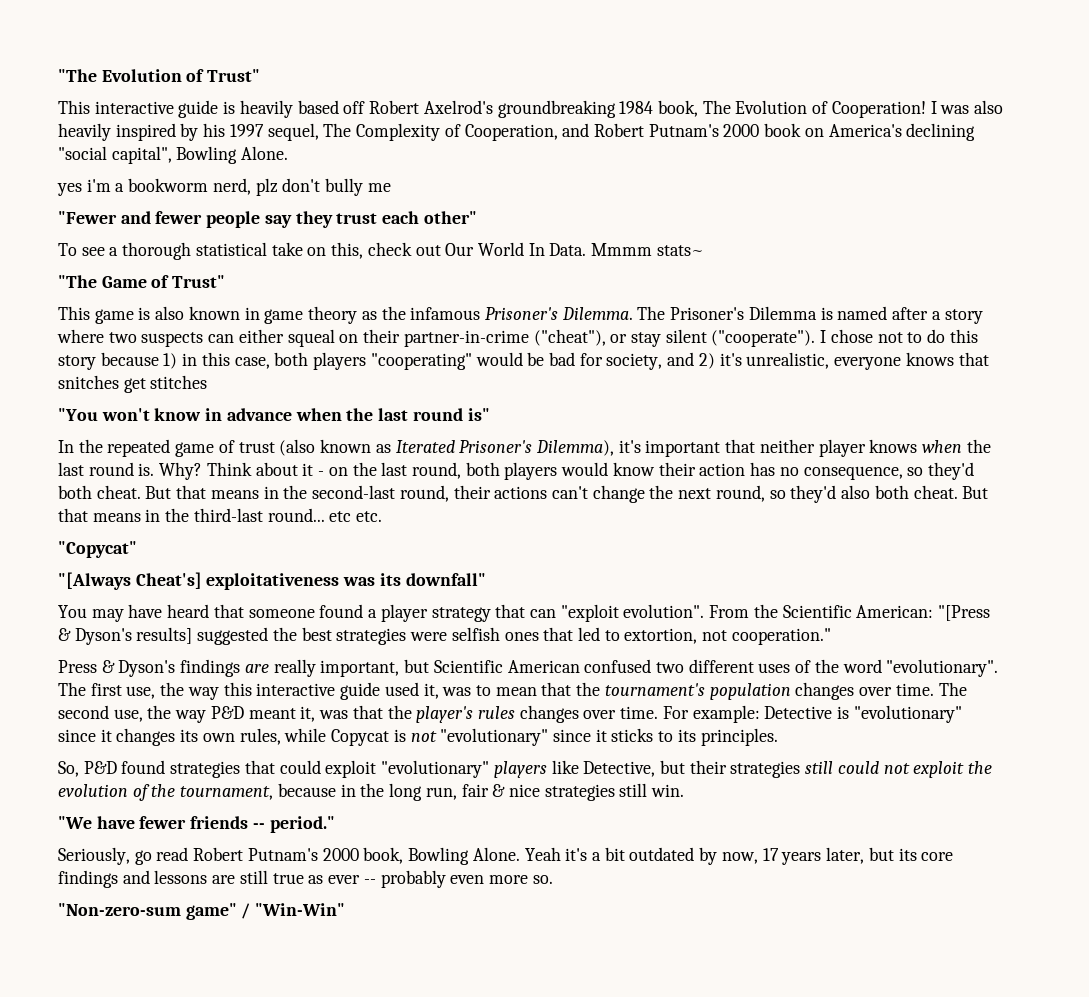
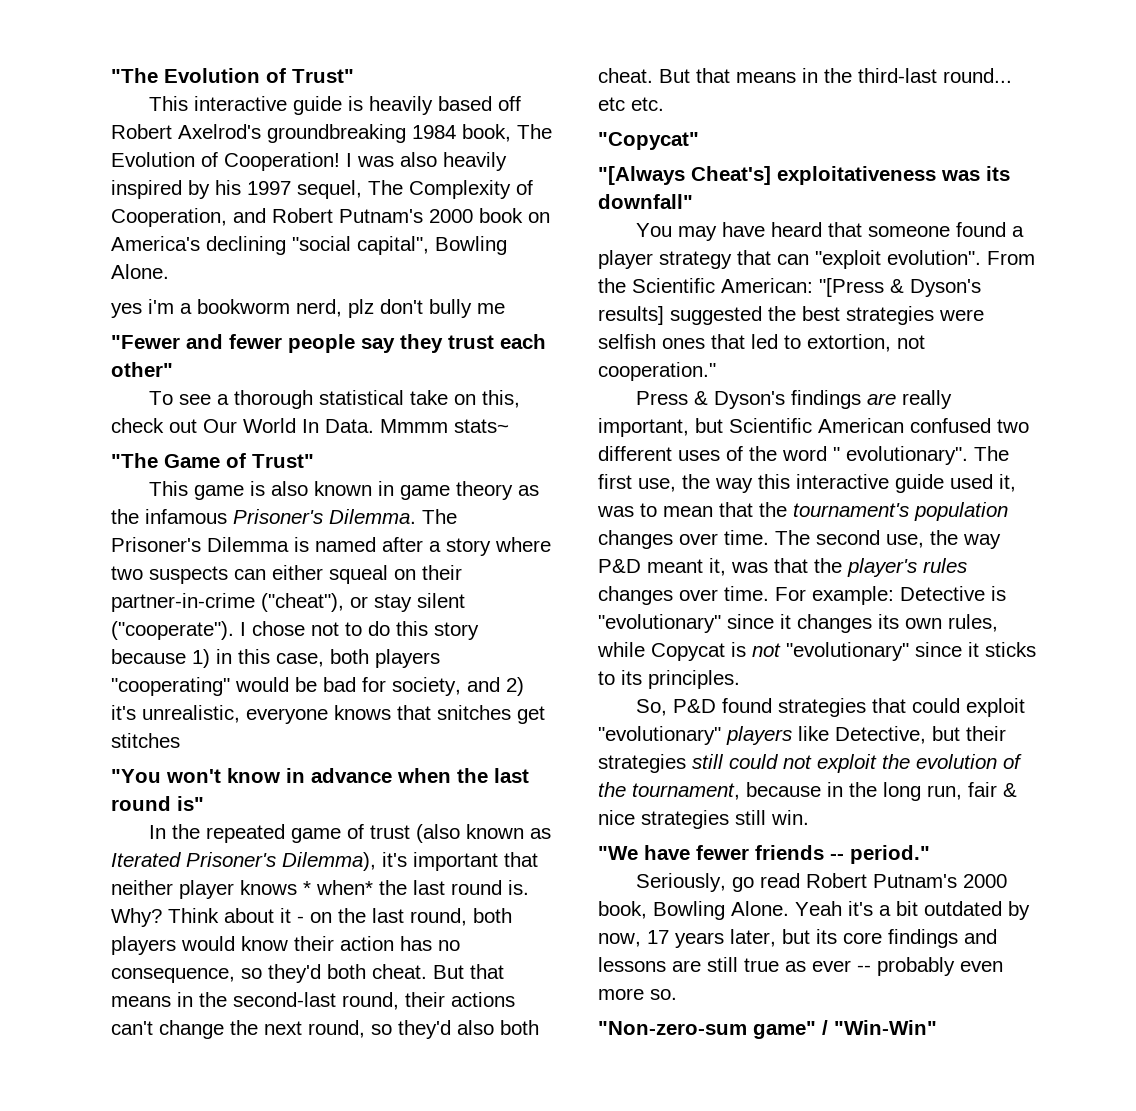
- In the repeated game of trust (also known as Iterated Prisoner's Dilemma), it's important that neither player knows when the last round is.
+ In the repeated game of trust (also known as Iterated Prisoner's Dilemma), it's important that neither player knows * when* the last round is.
- Press & Dyson's findings are really important, but Scientific American confused two different uses of the word "evolutionary".
+ Press & Dyson's findings are really important, but Scientific American confused two different uses of the word " evolutionary".

